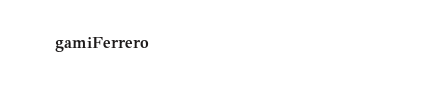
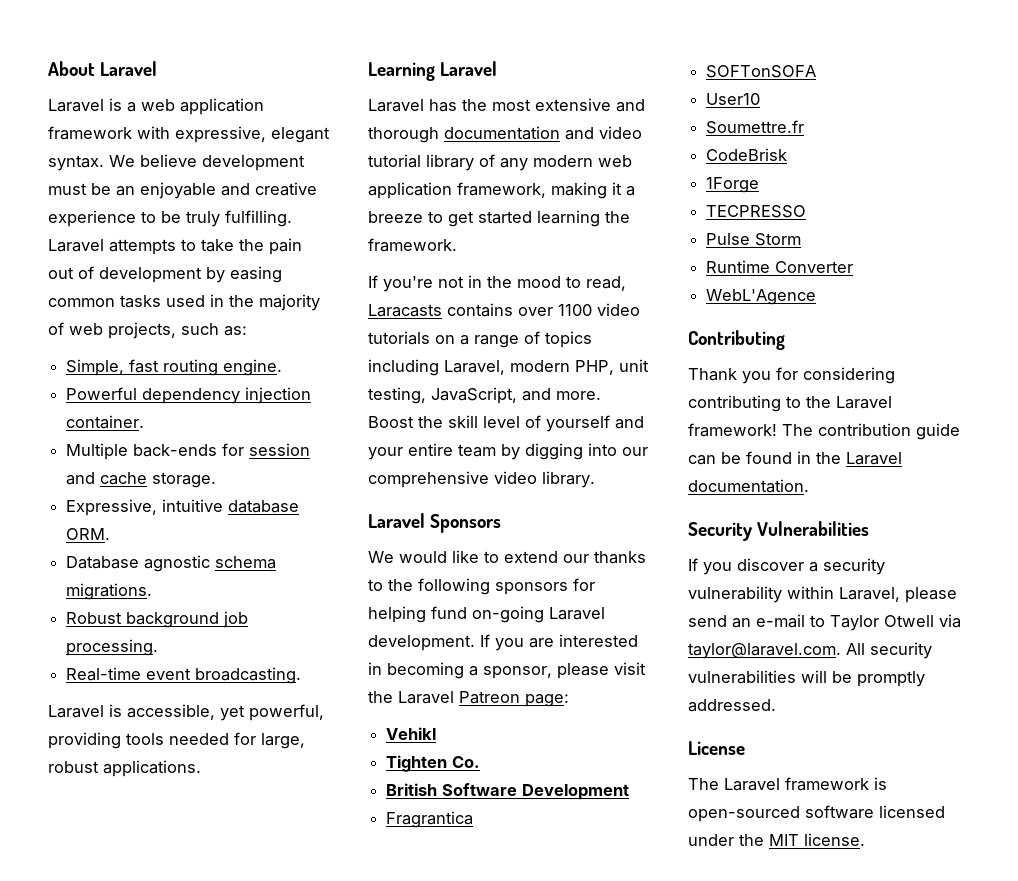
- gamiFerrero
+ About Laravel
+ Laravel is a web application framework with expressive, elegant syntax. We believe development must be an enjoyable and creative experience to be truly fulfilling. Laravel attempts to take the pain out of development by easing common tasks used in the majority of web projects, such as:
+ Simple, fast routing engine.
+ Powerful dependency injection container.
+ Multiple back-ends for session and cache storage.
+ Expressive, intuitive database ORM.
+ Database agnostic schema migrations.
+ Robust background job processing.
+ Real-time event broadcasting.
+ Laravel is accessible, yet powerful, providing tools needed for large, robust applications.
+ Learning Laravel
+ Laravel has the most extensive and thorough documentation and video tutorial library of any modern web application framework, making it a breeze to get started learning the framework.
+ If you're not in the mood to read, Laracasts contains over 1100 video tutorials on a range of topics including Laravel, modern PHP, unit testing, JavaScript, and more. Boost the skill level of yourself and your entire team by digging into our comprehensive video library.
+ Laravel Sponsors
+ We would like to extend our thanks to the following sponsors for helping fund on-going Laravel development. If you are interested in becoming a sponsor, please visit the Laravel Patreon page:
+ Vehikl
+ Tighten Co.
+ British Software Development
+ Fragrantica
+ SOFTonSOFA
+ User10
+ Soumettre.fr
+ CodeBrisk
+ 1Forge
+ TECPRESSO
+ Pulse Storm
+ Runtime Converter
+ WebL'Agence
+ Contributing
+ Thank you for considering contributing to the Laravel framework! The contribution guide can be found in the Laravel documentation.
+ Security Vulnerabilities
+ If you discover a security vulnerability within Laravel, please send an e-mail to Taylor Otwell via taylor@laravel.com. All security vulnerabilities will be promptly addressed.
+ License
+ The Laravel framework is open-sourced software licensed under the MIT license.

